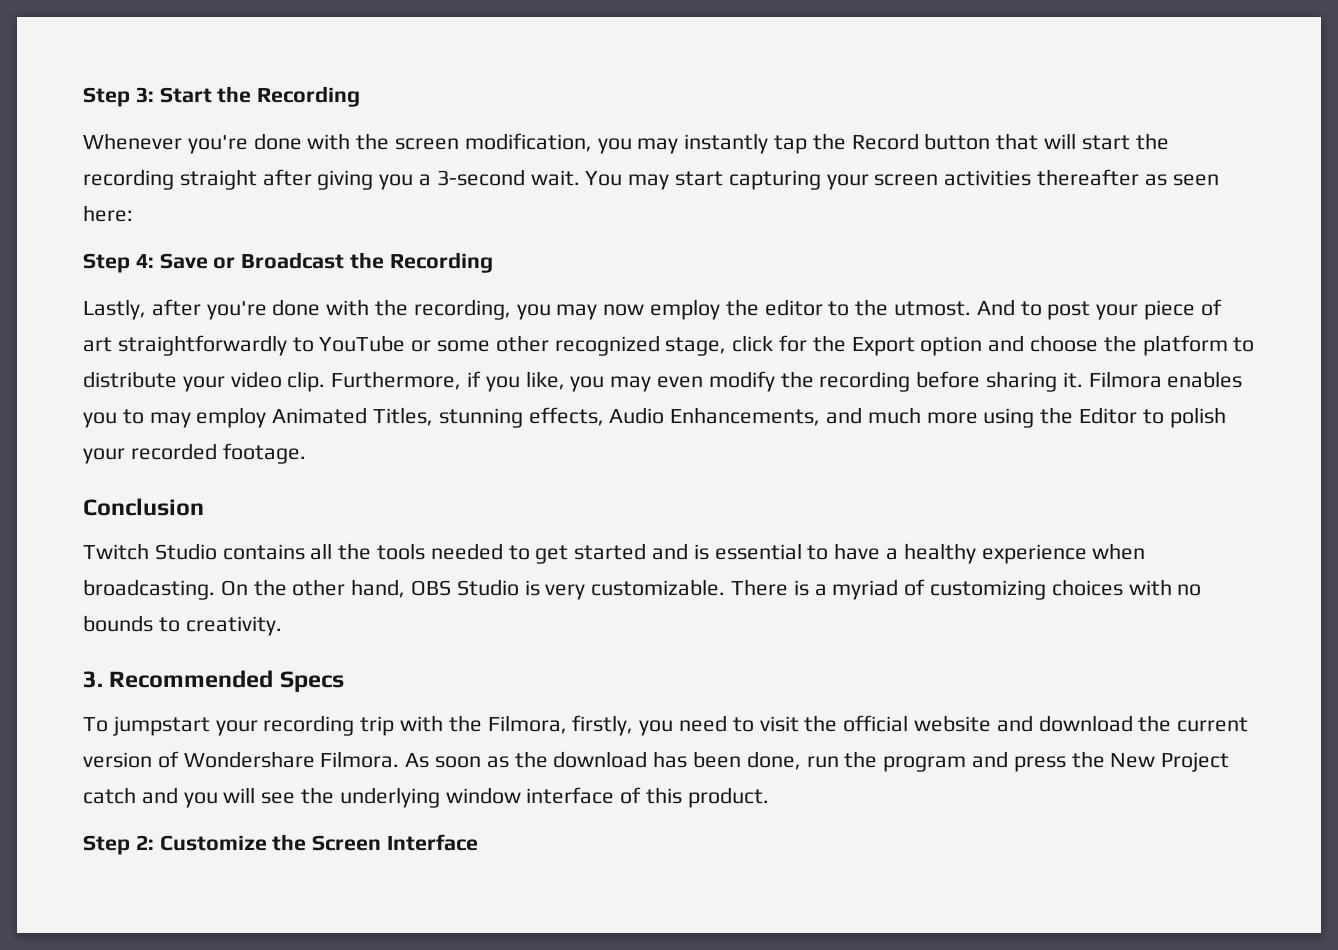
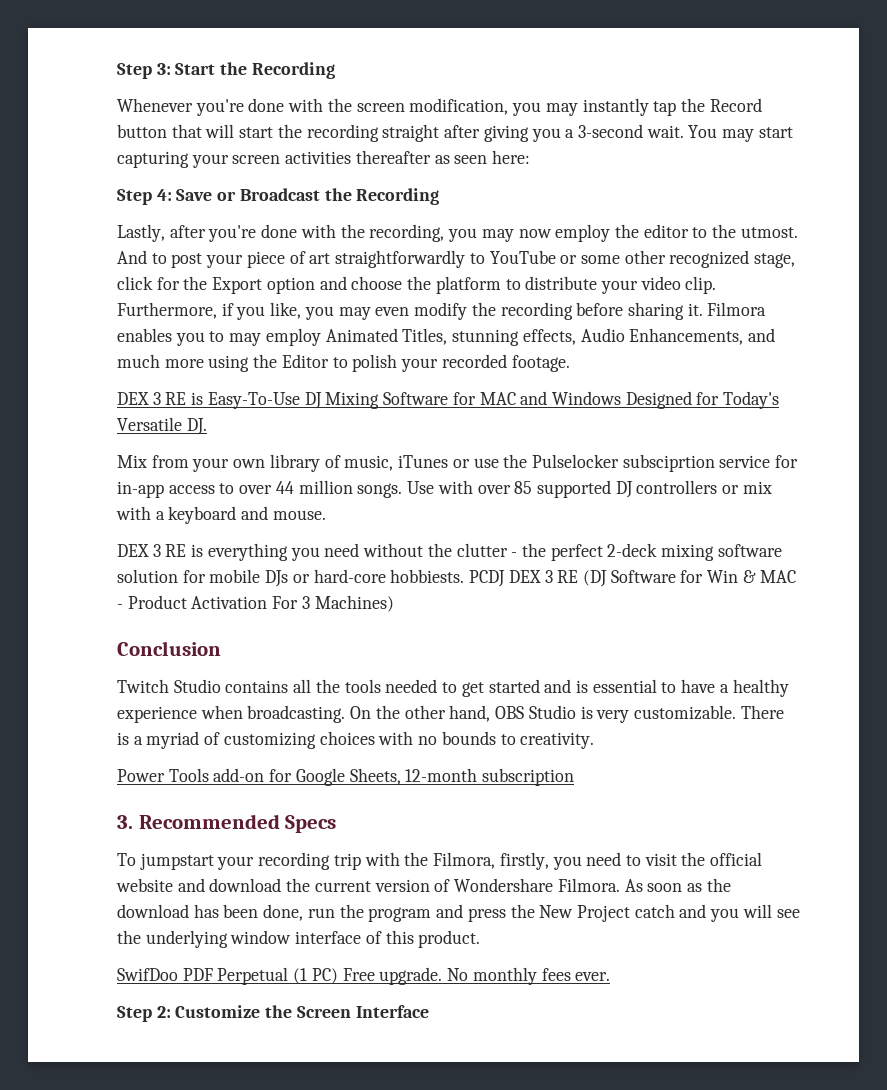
+ DEX 3 RE is Easy-To-Use DJ Mixing Software for MAC and Windows Designed for Today's Versatile DJ.
+ Mix from your own library of music, iTunes or use the Pulselocker subsciprtion service for in-app access to over 44 million songs. Use with over 85 supported DJ controllers or mix with a keyboard and mouse.
+ DEX 3 RE is everything you need without the clutter - the perfect 2-deck mixing software solution for mobile DJs or hard-core hobbiests. PCDJ DEX 3 RE (DJ Software for Win & MAC - Product Activation For 3 Machines)
+ Power Tools add-on for Google Sheets, 12-month subscription
+ SwifDoo PDF Perpetual (1 PC) Free upgrade. No monthly fees ever.

